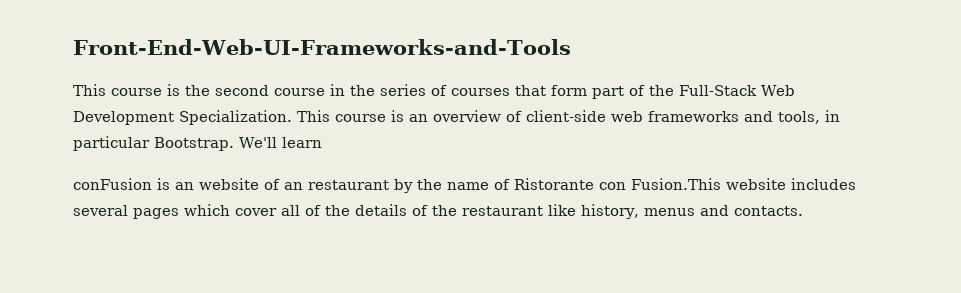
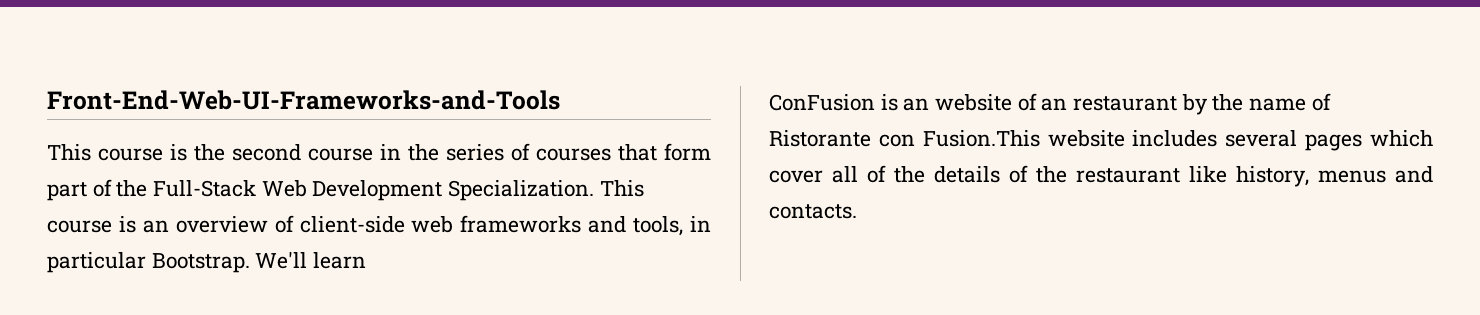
- conFusion is an website of an restaurant by the name of Ristorante con Fusion.This website includes several pages which cover all of the details of the restaurant like history, menus and contacts.
+ ConFusion is an website of an restaurant by the name of Ristorante con Fusion.This website includes several pages which cover all of the details of the restaurant like history, menus and contacts.

